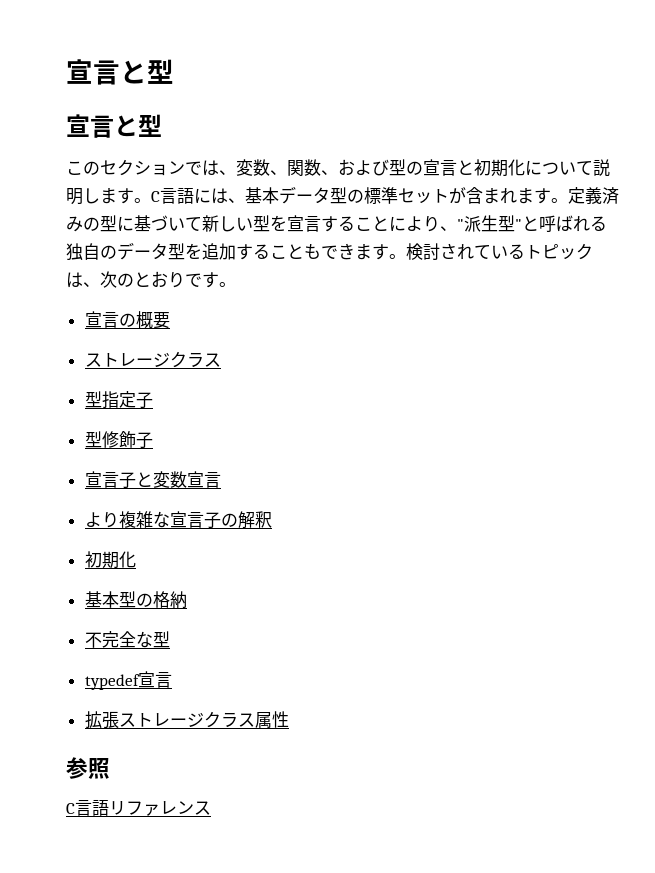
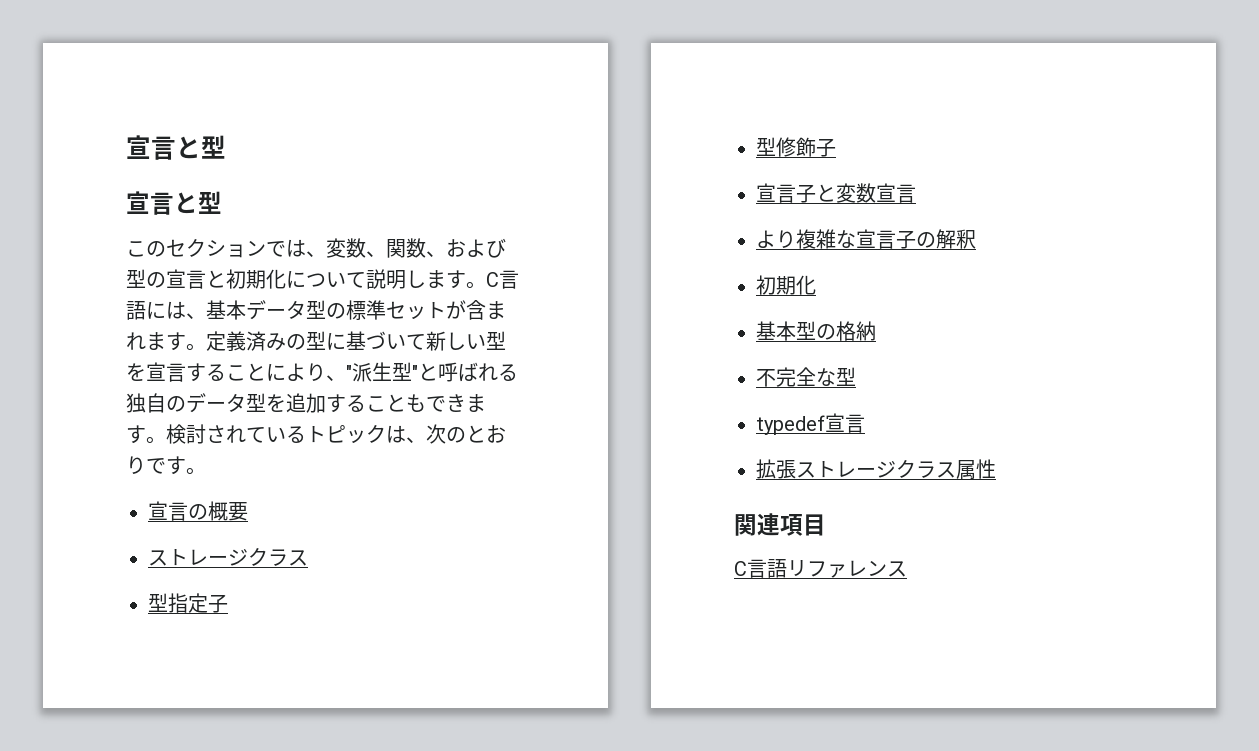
- 参照
+ 関連項目

